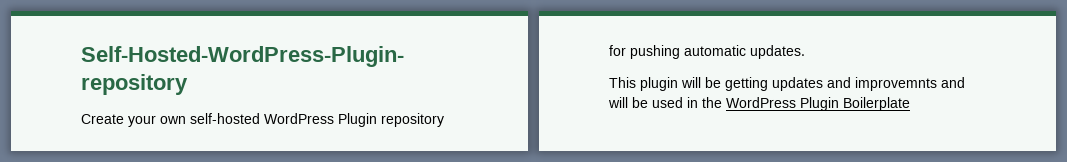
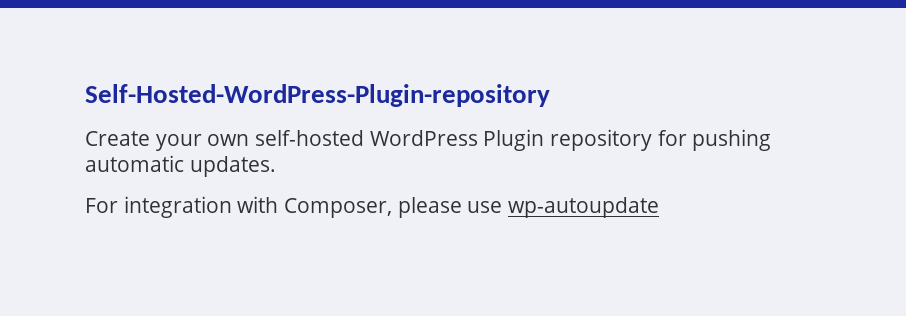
- This plugin will be getting updates and improvemnts and will be used in the WordPress Plugin Boilerplate
+ For integration with Composer, please use wp-autoupdate

